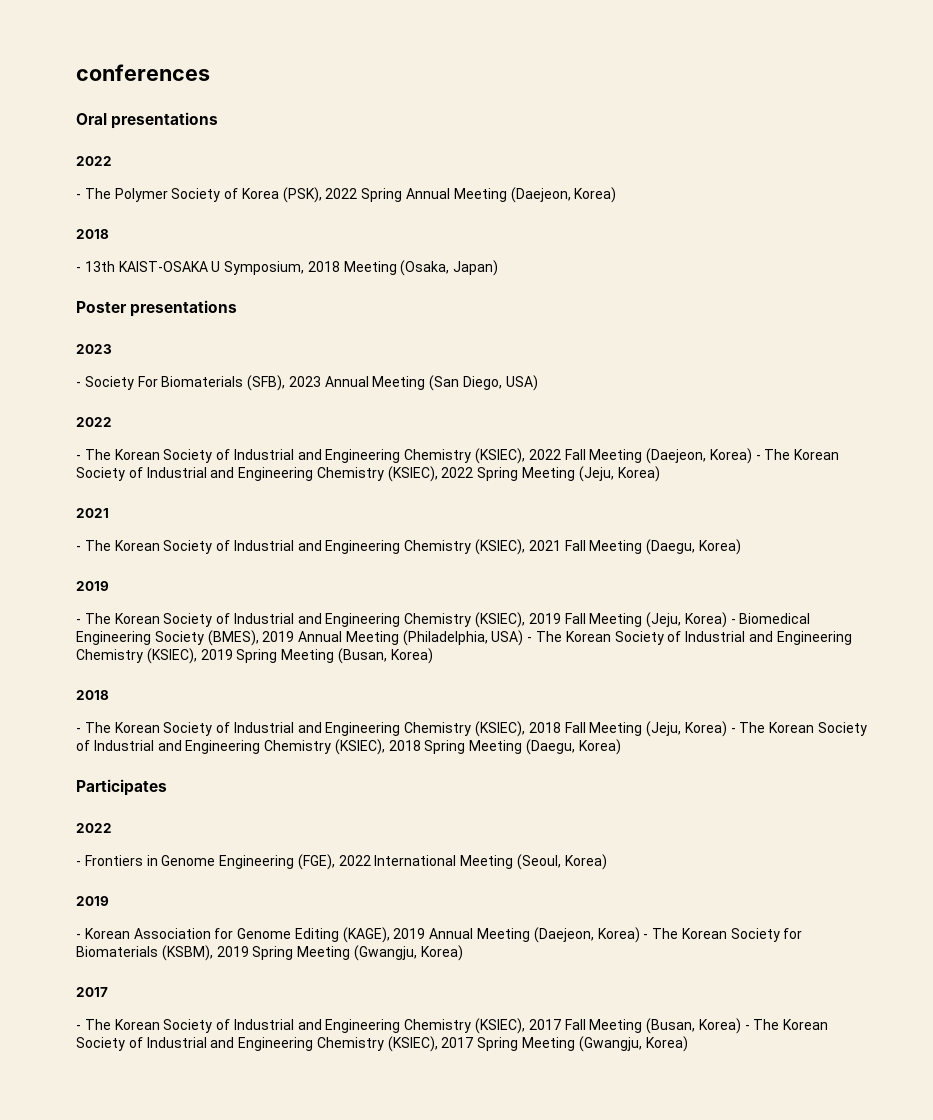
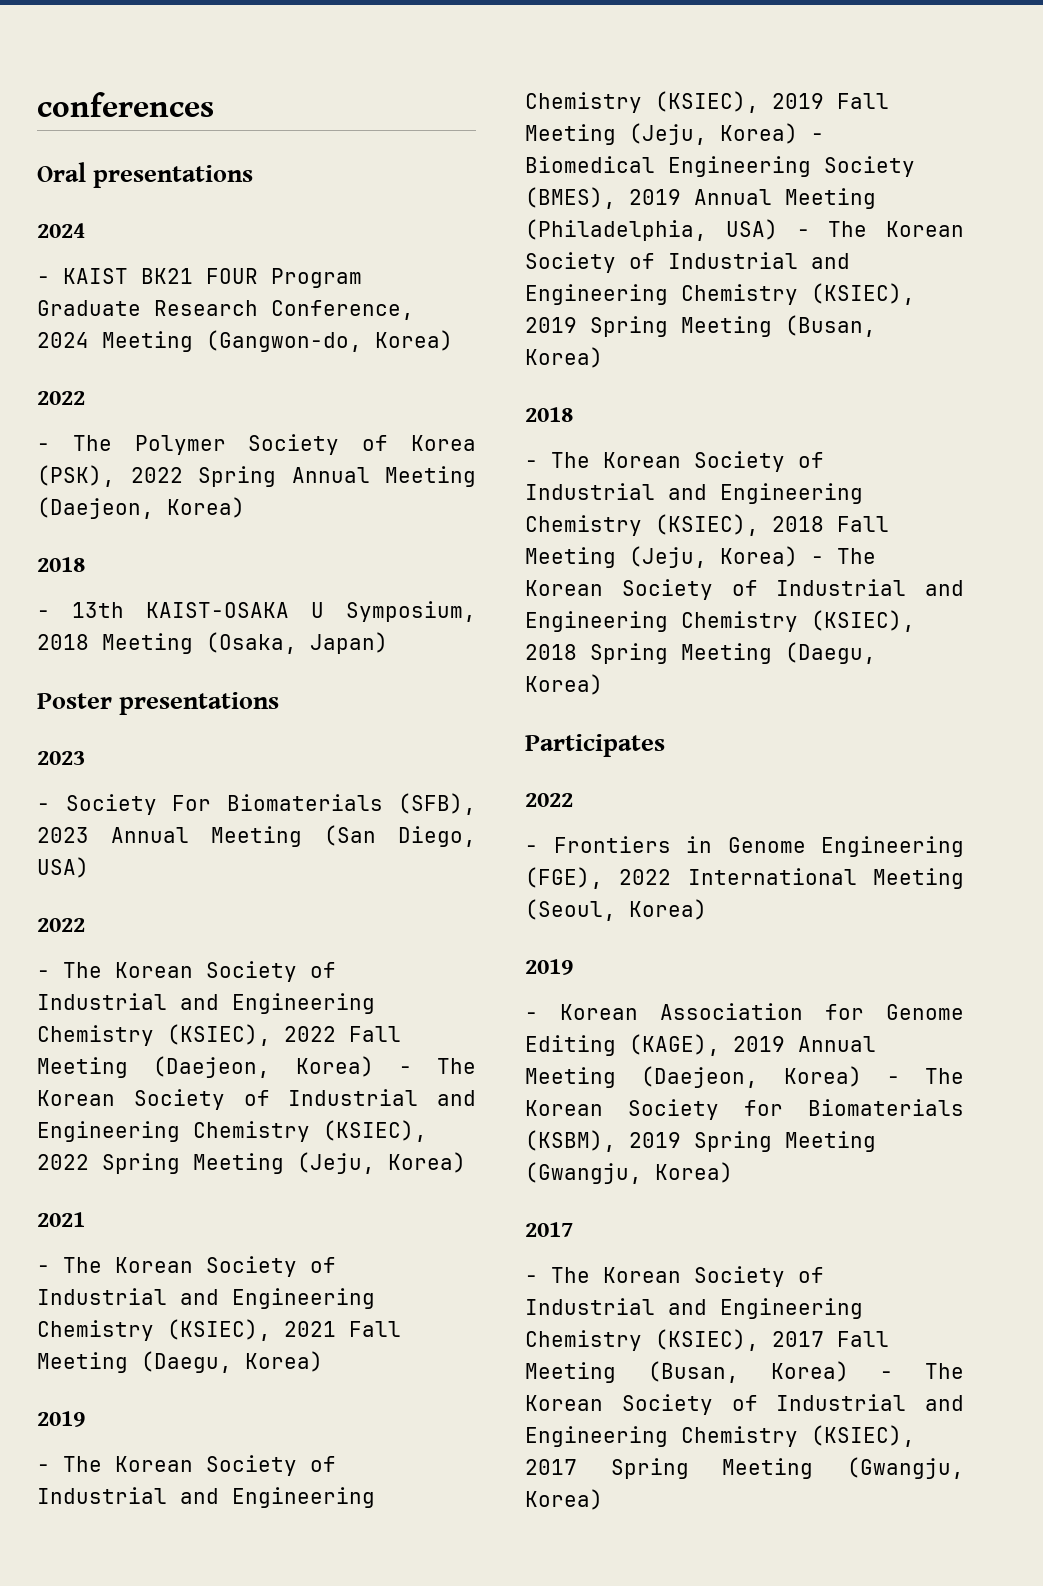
  Oral presentations
+ 2024
+ - KAIST BK21 FOUR Program Graduate Research Conference, 2024 Meeting (Gangwon-do, Korea)

